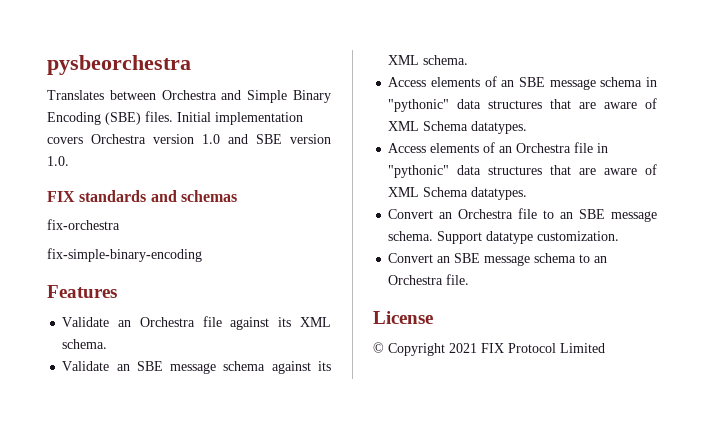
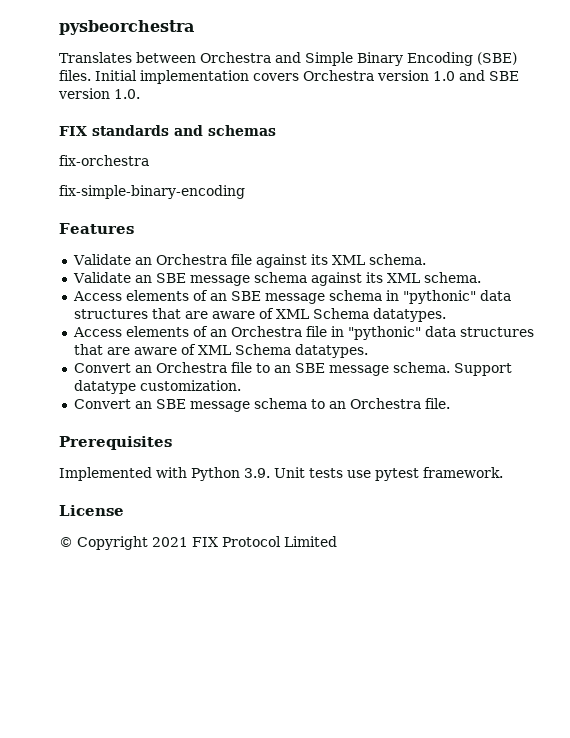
+ Prerequisites
+ Implemented with Python 3.9. Unit tests use pytest framework.

